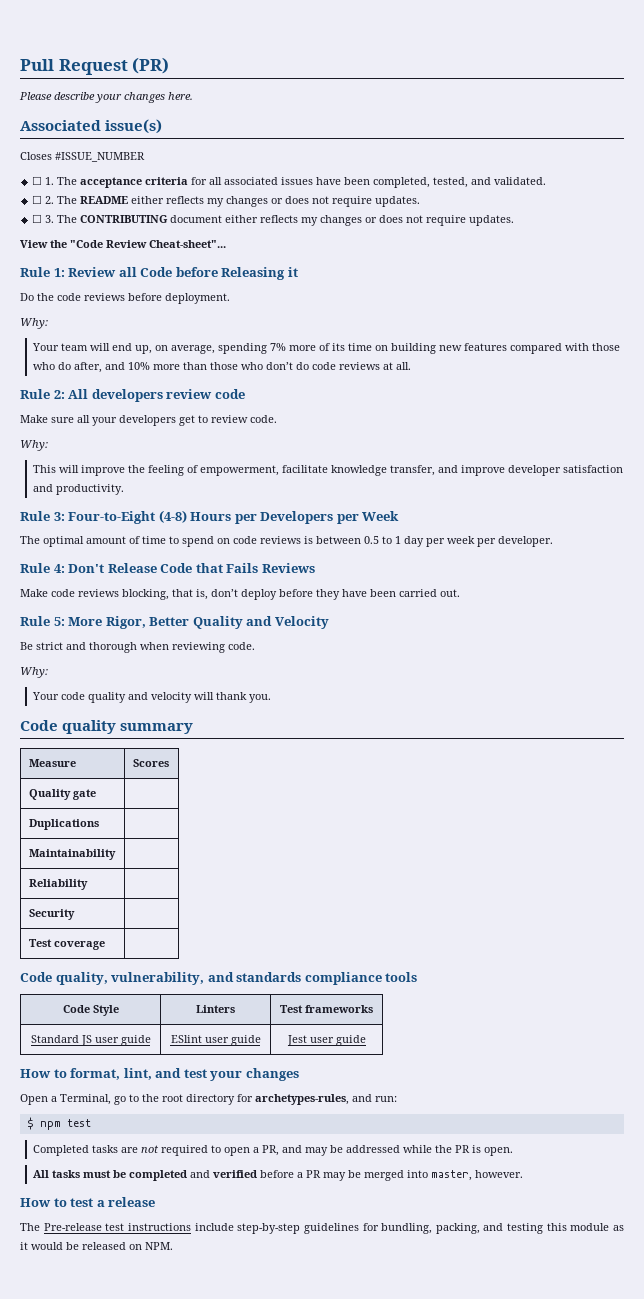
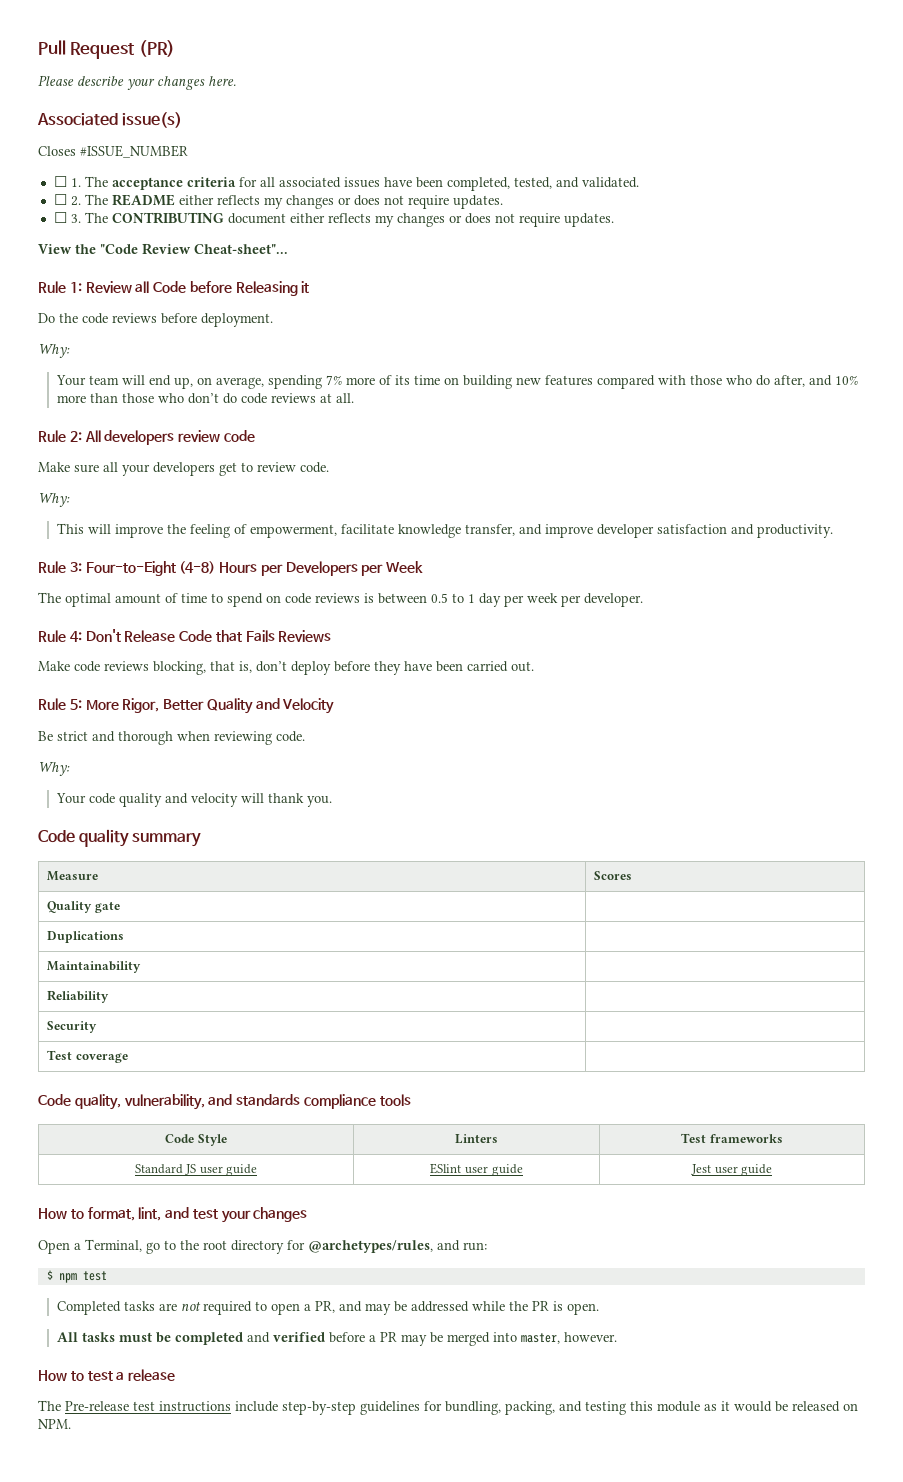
- Open a Terminal, go to the root directory for archetypes-rules, and run:
+ Open a Terminal, go to the root directory for @archetypes/rules, and run:

